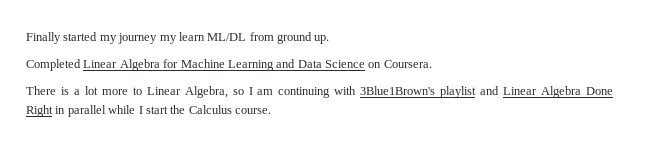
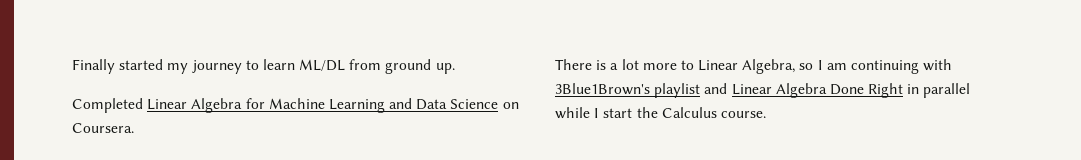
- Finally started my journey my learn ML/DL from ground up.
+ Finally started my journey to learn ML/DL from ground up.

